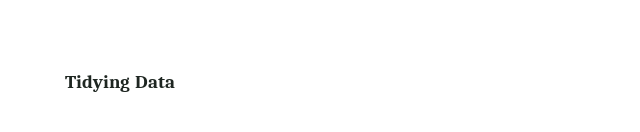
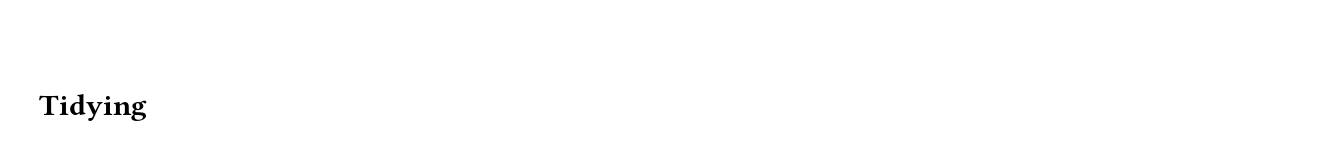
- Tidying Data
+ Tidying

